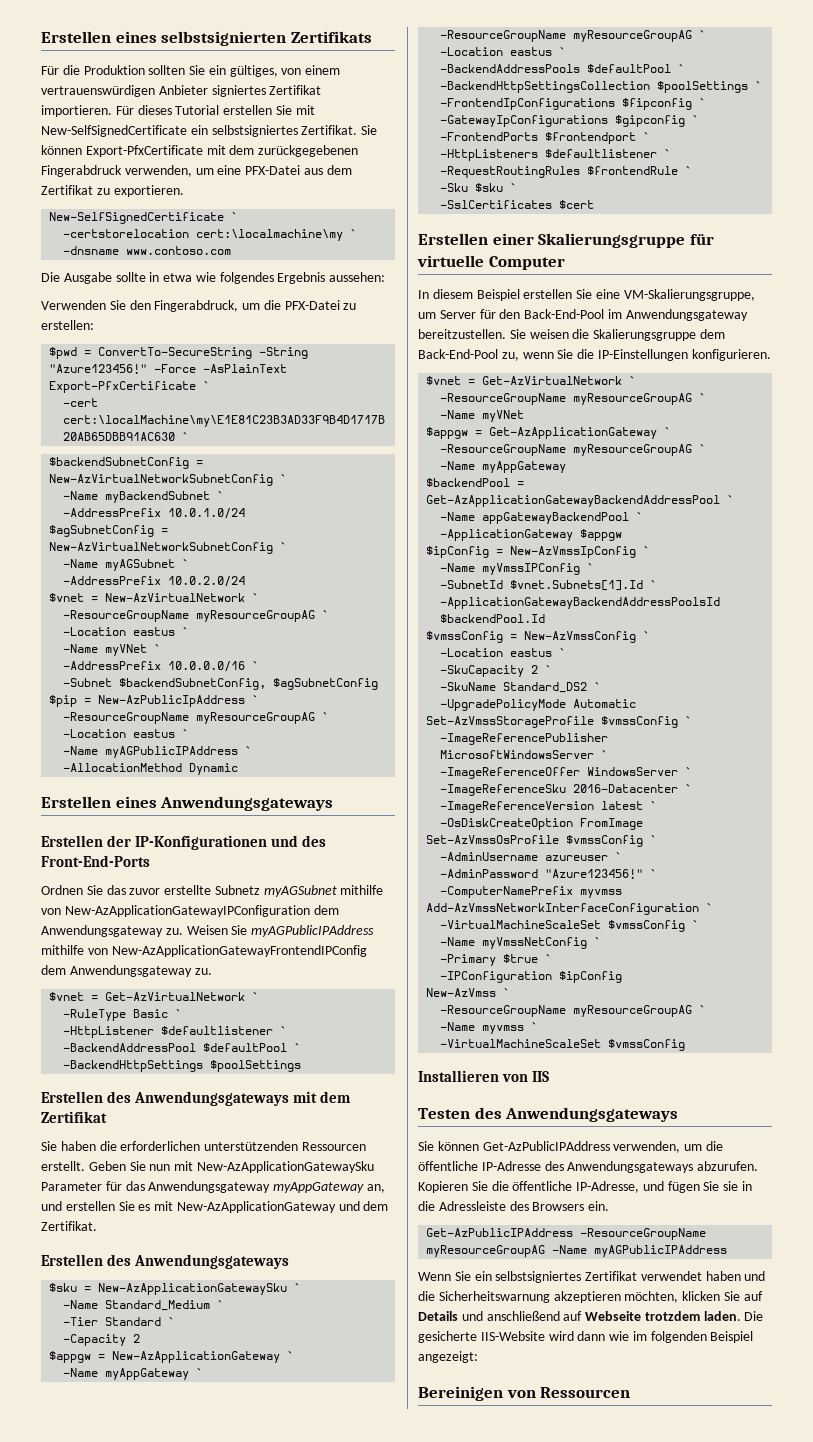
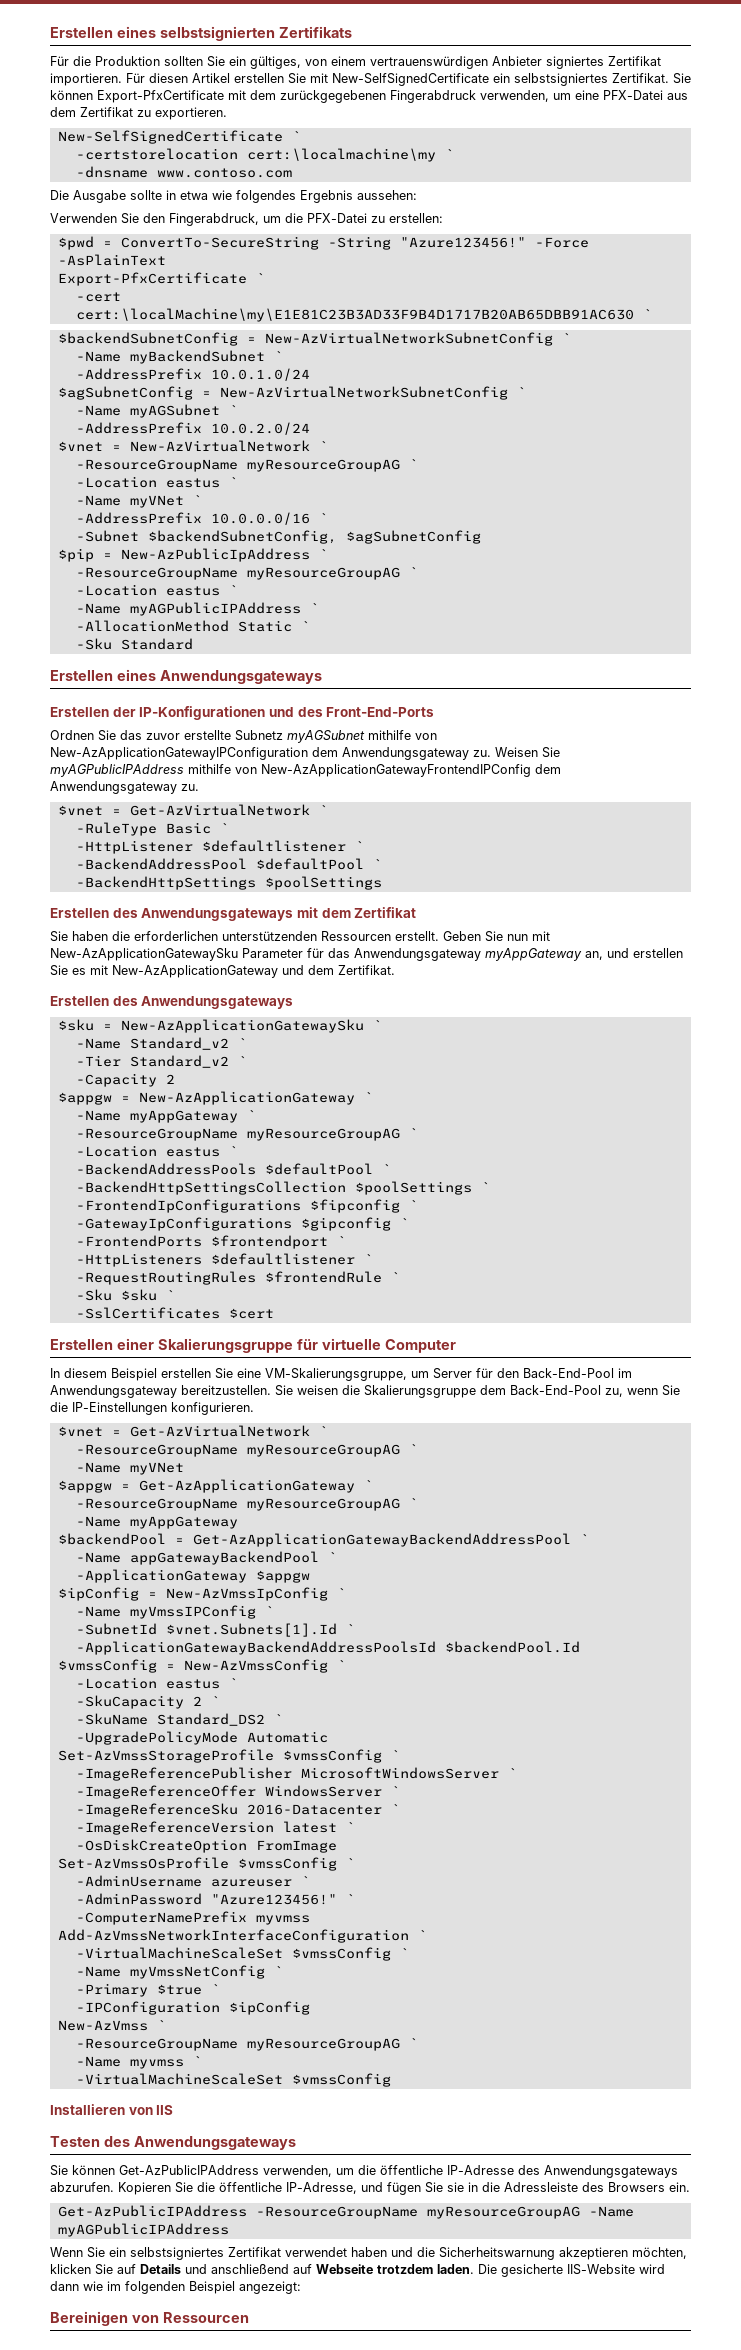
- Für dieses Tutorial erstellen Sie mit New-SelfSignedCertificate ein selbstsigniertes Zertifikat.
+ Für diesen Artikel erstellen Sie mit New-SelfSignedCertificate ein selbstsigniertes Zertifikat.
- -AllocationMethod Dynamic
+ -AllocationMethod Static `
+ -Sku Standard
- -Name Standard_Medium `
+ -Name Standard_v2 `
- -Tier Standard `
+ -Tier Standard_v2 `

